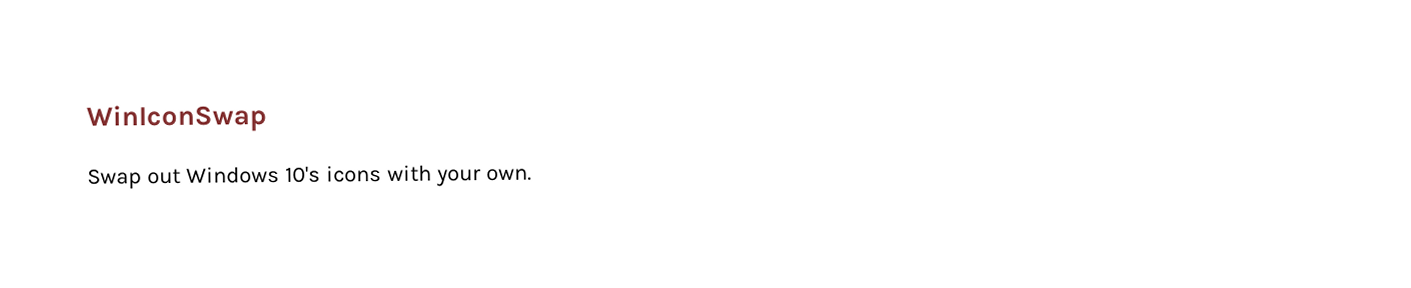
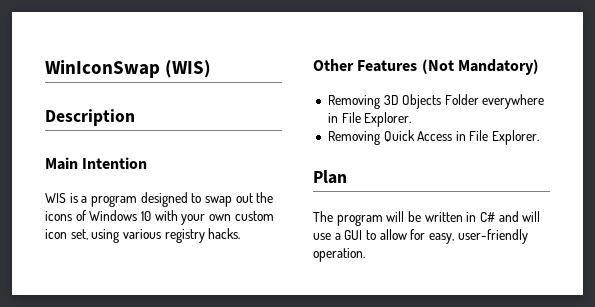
- WinIconSwap
- Swap out Windows 10's icons with your own.
+ WinIconSwap (WIS)
+ Description
+ Main Intention
+ WIS is a program designed to swap out the icons of Windows 10 with your own custom icon set, using various registry hacks.
+ Other Features (Not Mandatory)
+ Removing 3D Objects Folder everywhere in File Explorer.
+ Removing Quick Access in File Explorer.
+ Plan
+ The program will be written in C# and will use a GUI to allow for easy, user-friendly operation.

